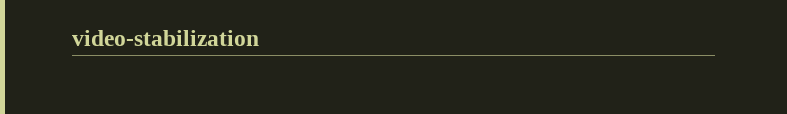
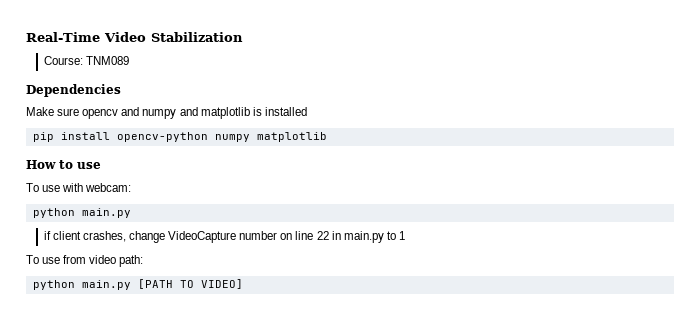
- video-stabilization
+ Real-Time Video Stabilization
+ Course: TNM089
+ Dependencies
+ Make sure opencv and numpy and matplotlib is installed
+ pip install opencv-python numpy matplotlib
+ How to use
+ To use with webcam:
+ python main.py
+ if client crashes, change VideoCapture number on line 22 in main.py to 1
+ To use from video path:
+ python main.py [PATH TO VIDEO]

